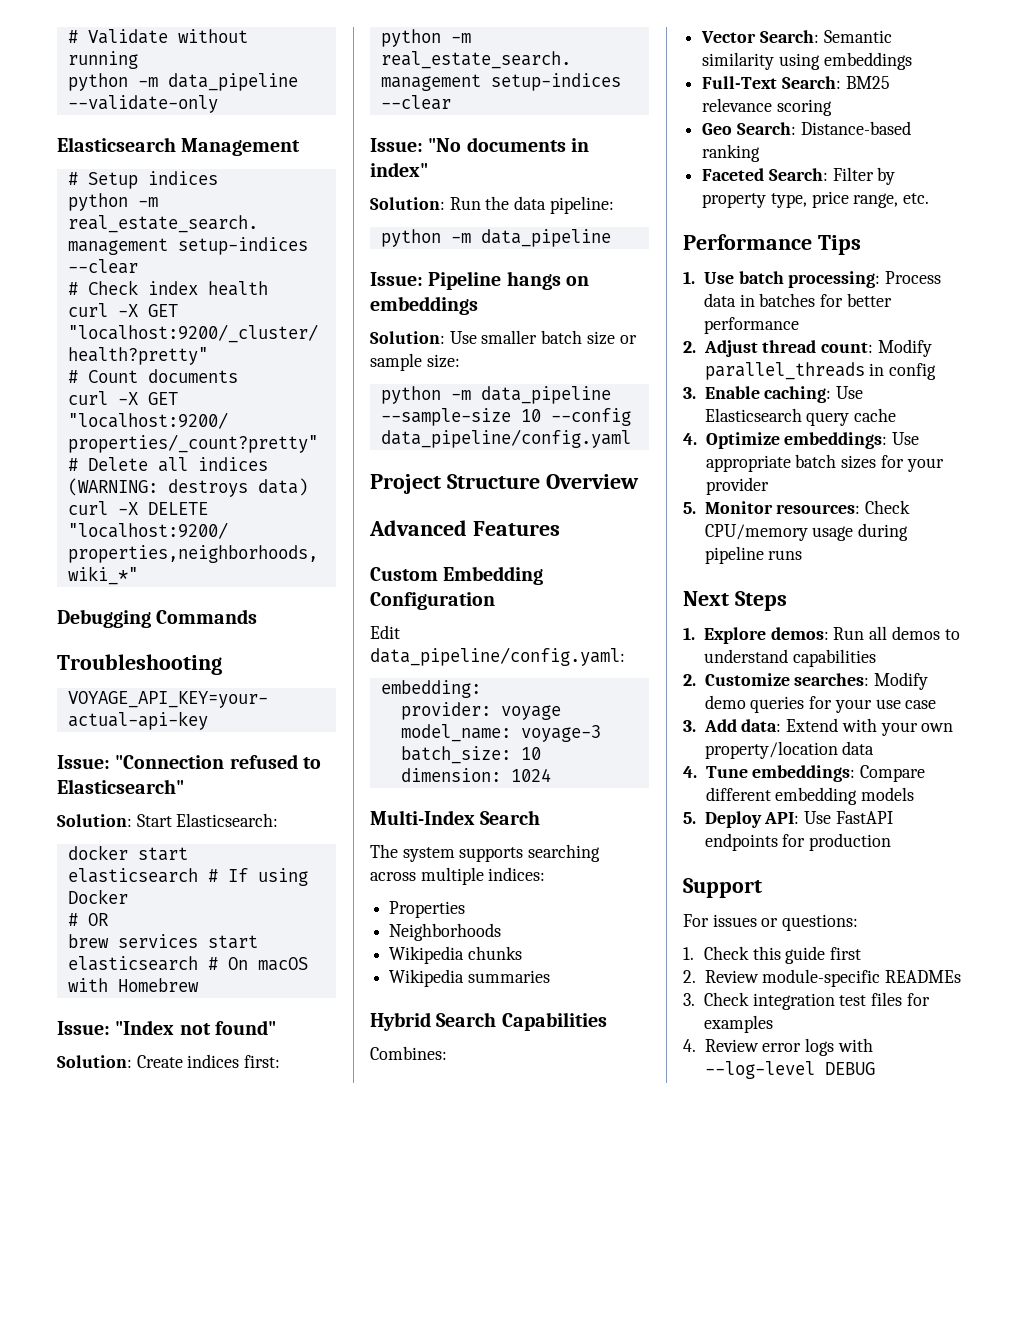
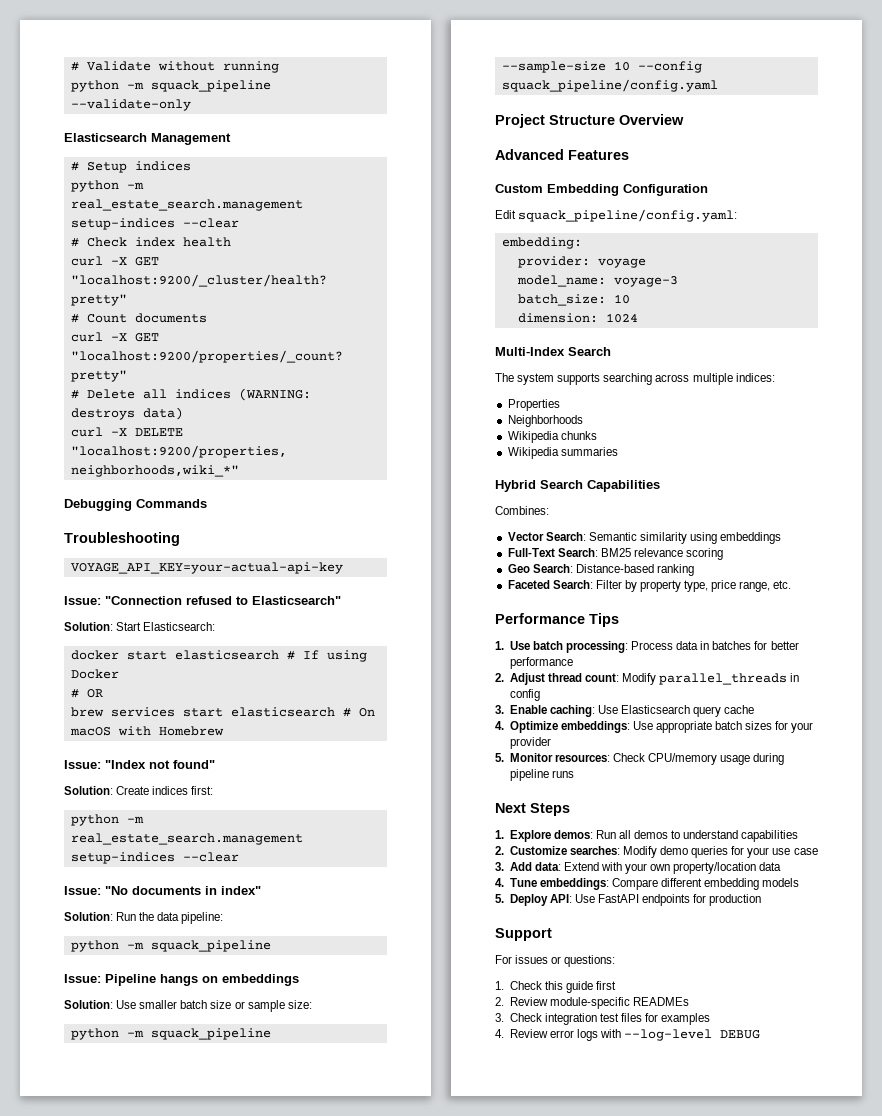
- python -m data_pipeline --validate-only
+ python -m squack_pipeline --validate-only
  Solution: Run the data pipeline:
- python -m data_pipeline
+ python -m squack_pipeline
- python -m data_pipeline --sample-size 10 --config data_pipeline/config.yaml
+ python -m squack_pipeline --sample-size 10 --config squack_pipeline/config.yaml
- Edit data_pipeline/config.yaml:
+ Edit squack_pipeline/config.yaml:

